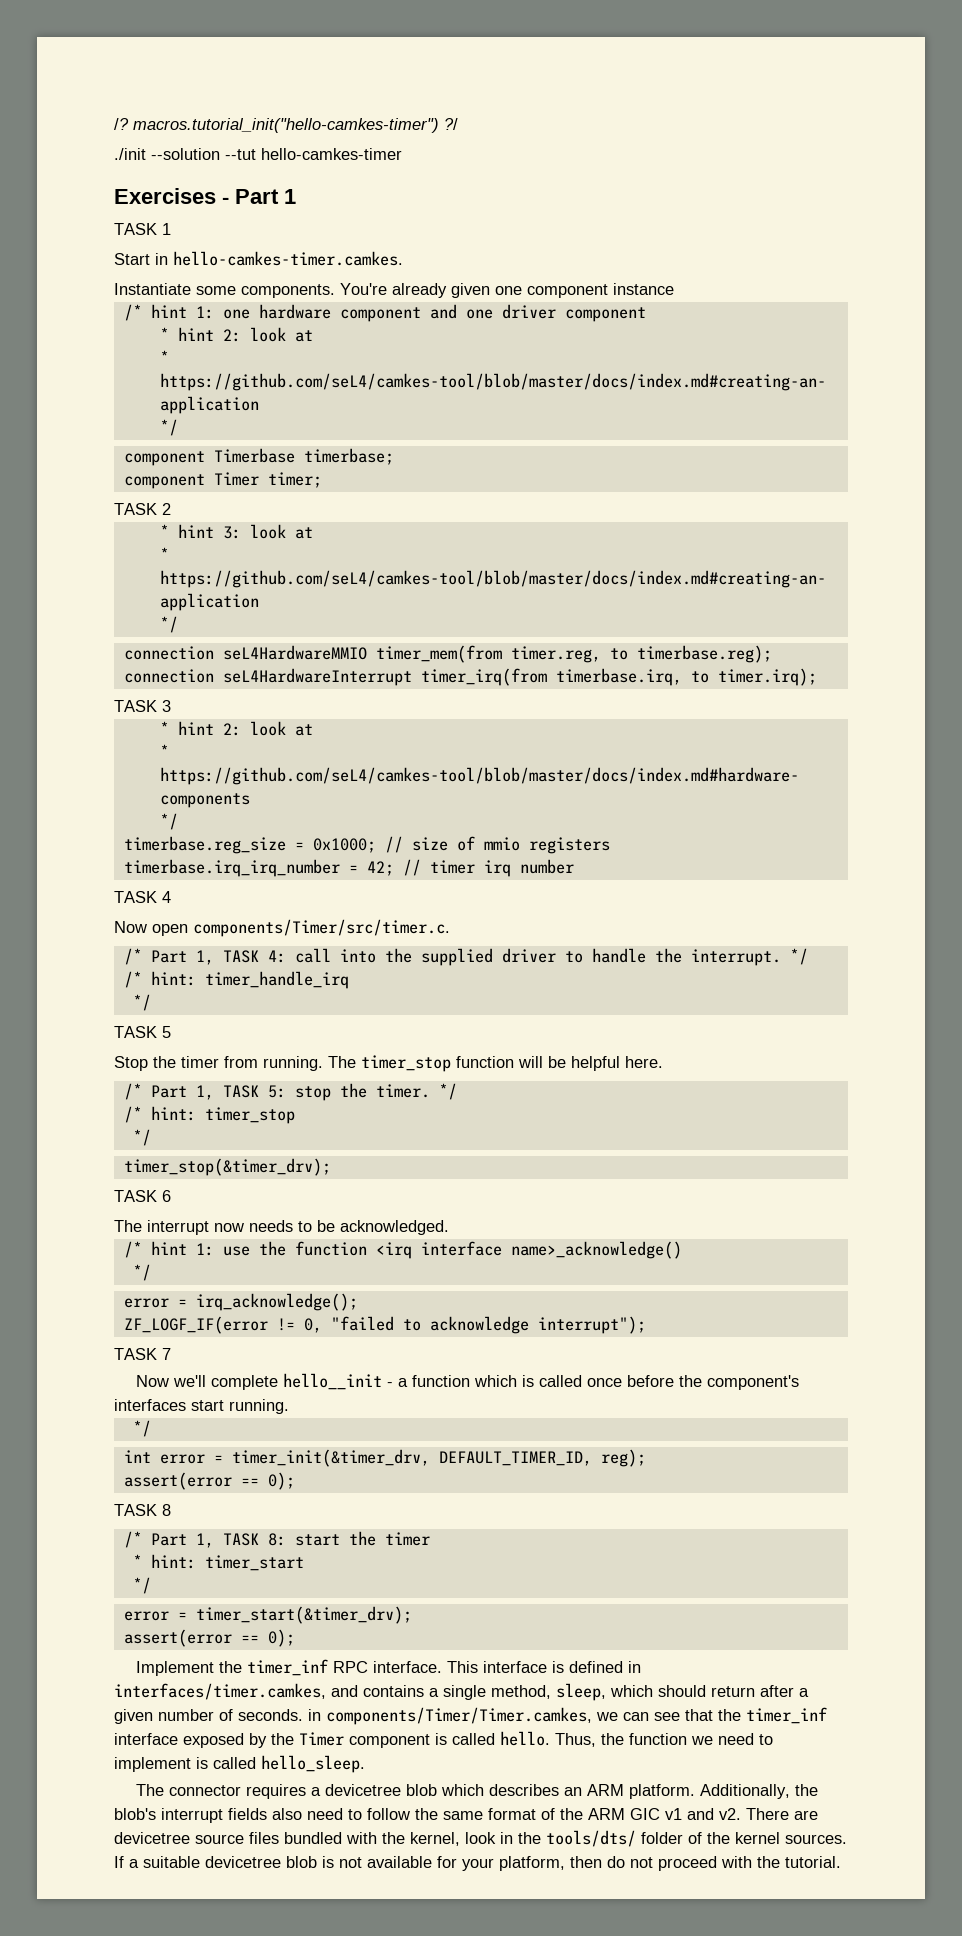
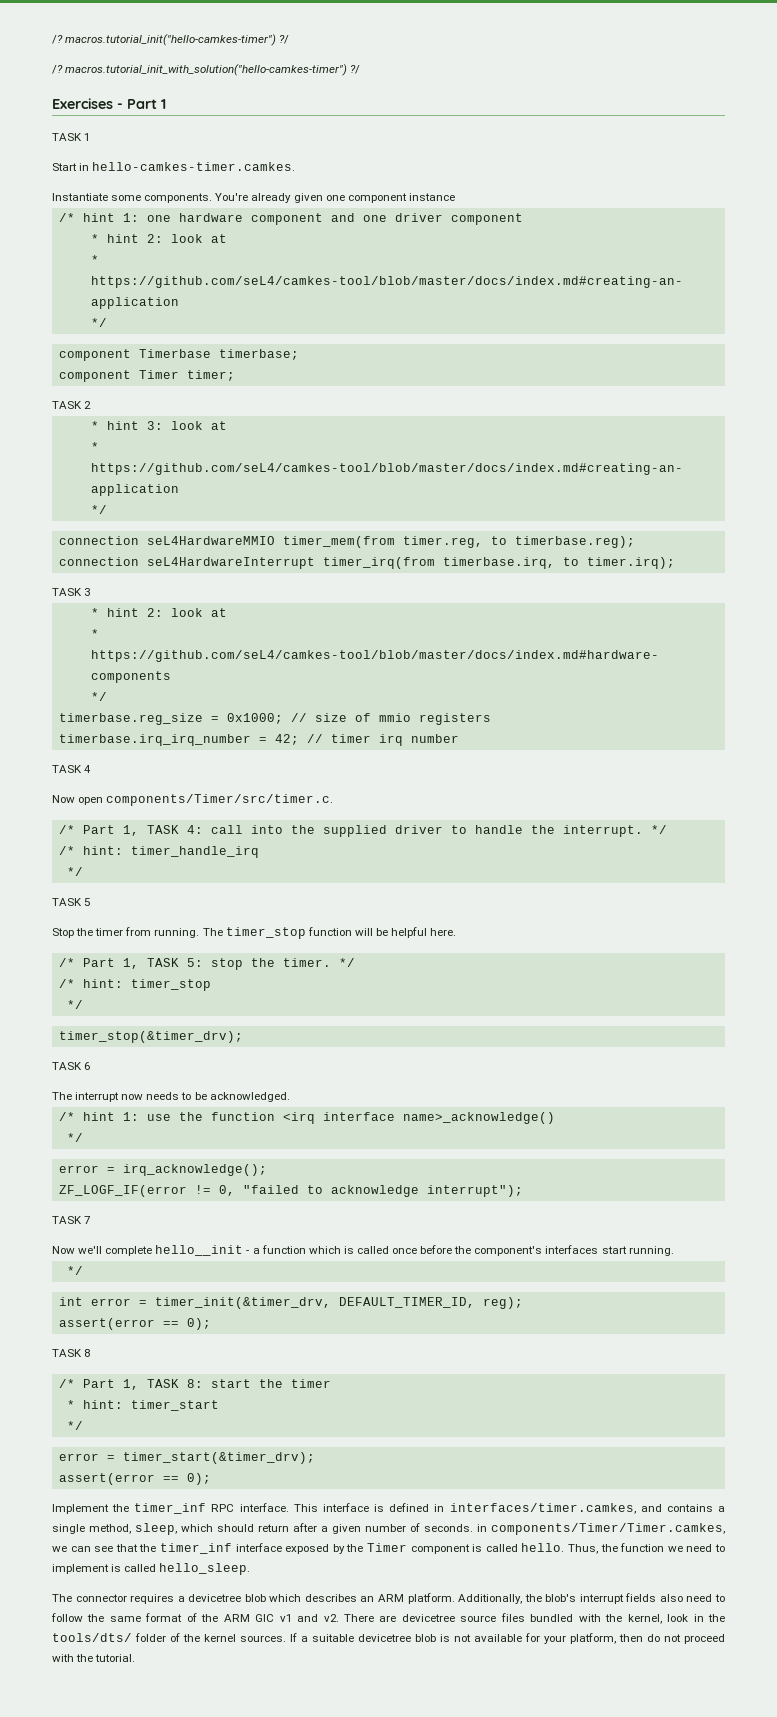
- ./init --solution --tut hello-camkes-timer
+ /? macros.tutorial_init_with_solution("hello-camkes-timer") ?/

